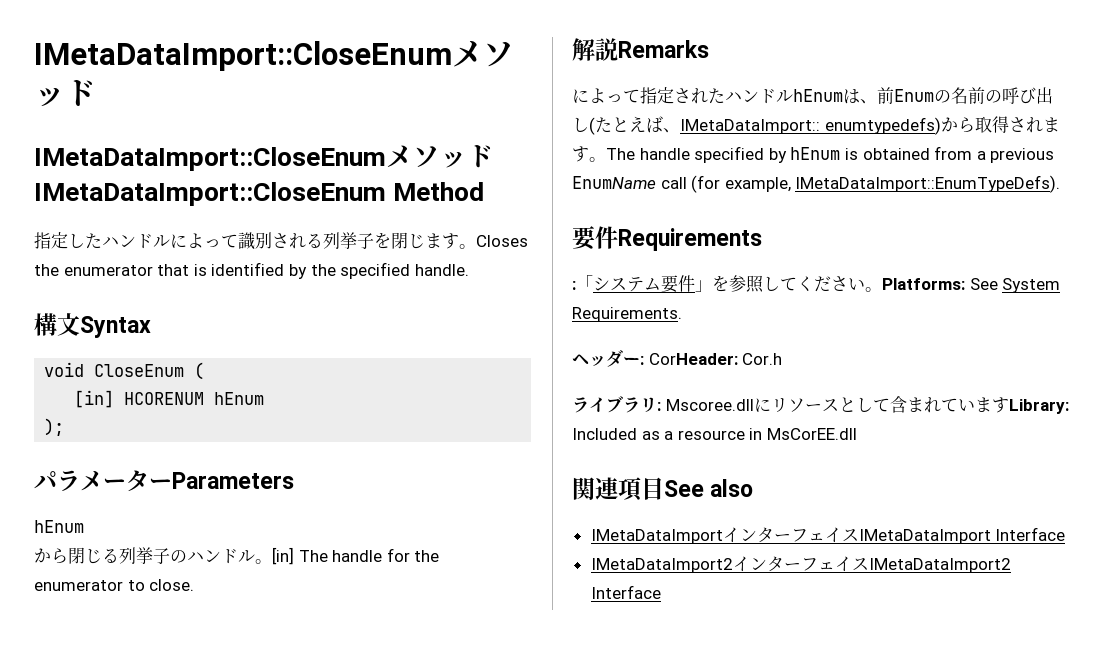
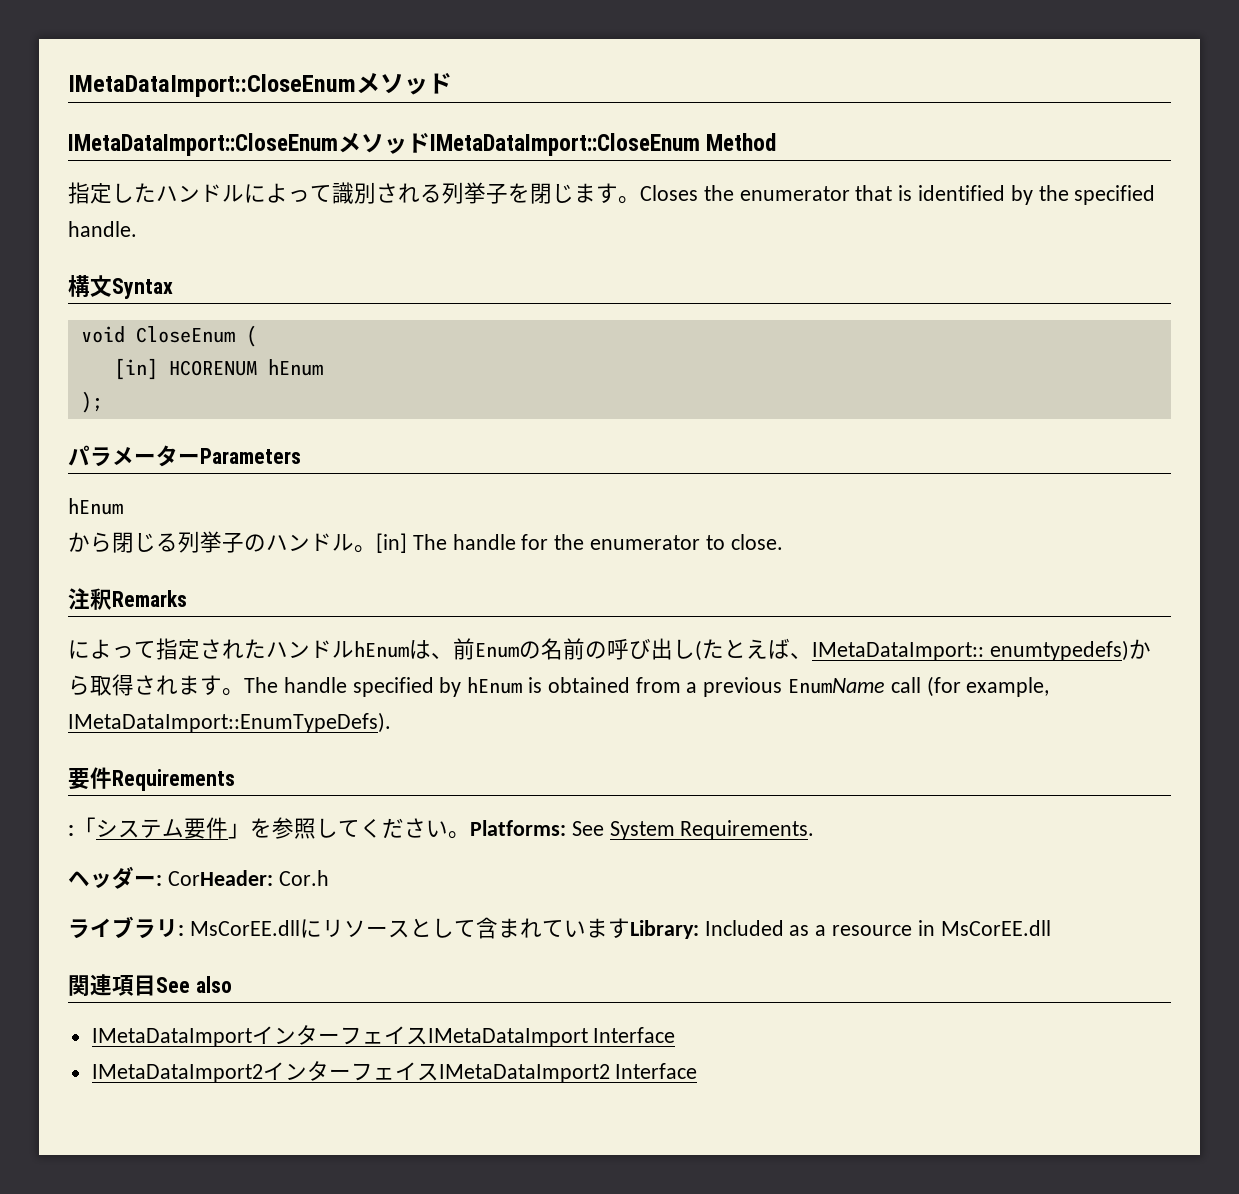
- 解説Remarks
+ 注釈Remarks
- ライブラリ: Mscoree.dllにリソースとして含まれていますLibrary: Included as a resource in MsCorEE.dll
+ ライブラリ: MsCorEE.dllにリソースとして含まれていますLibrary: Included as a resource in MsCorEE.dll

